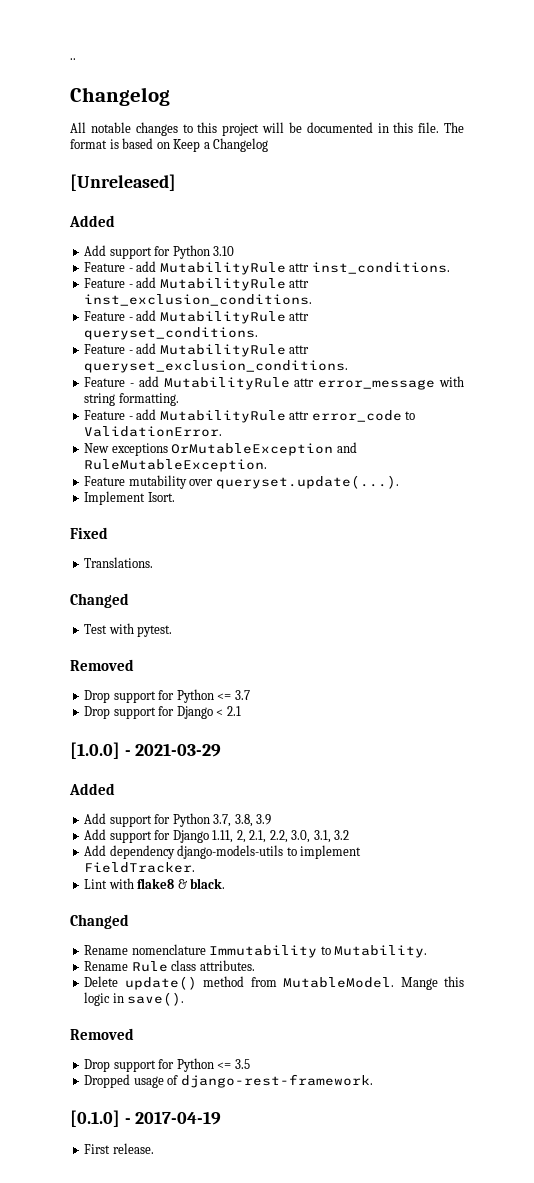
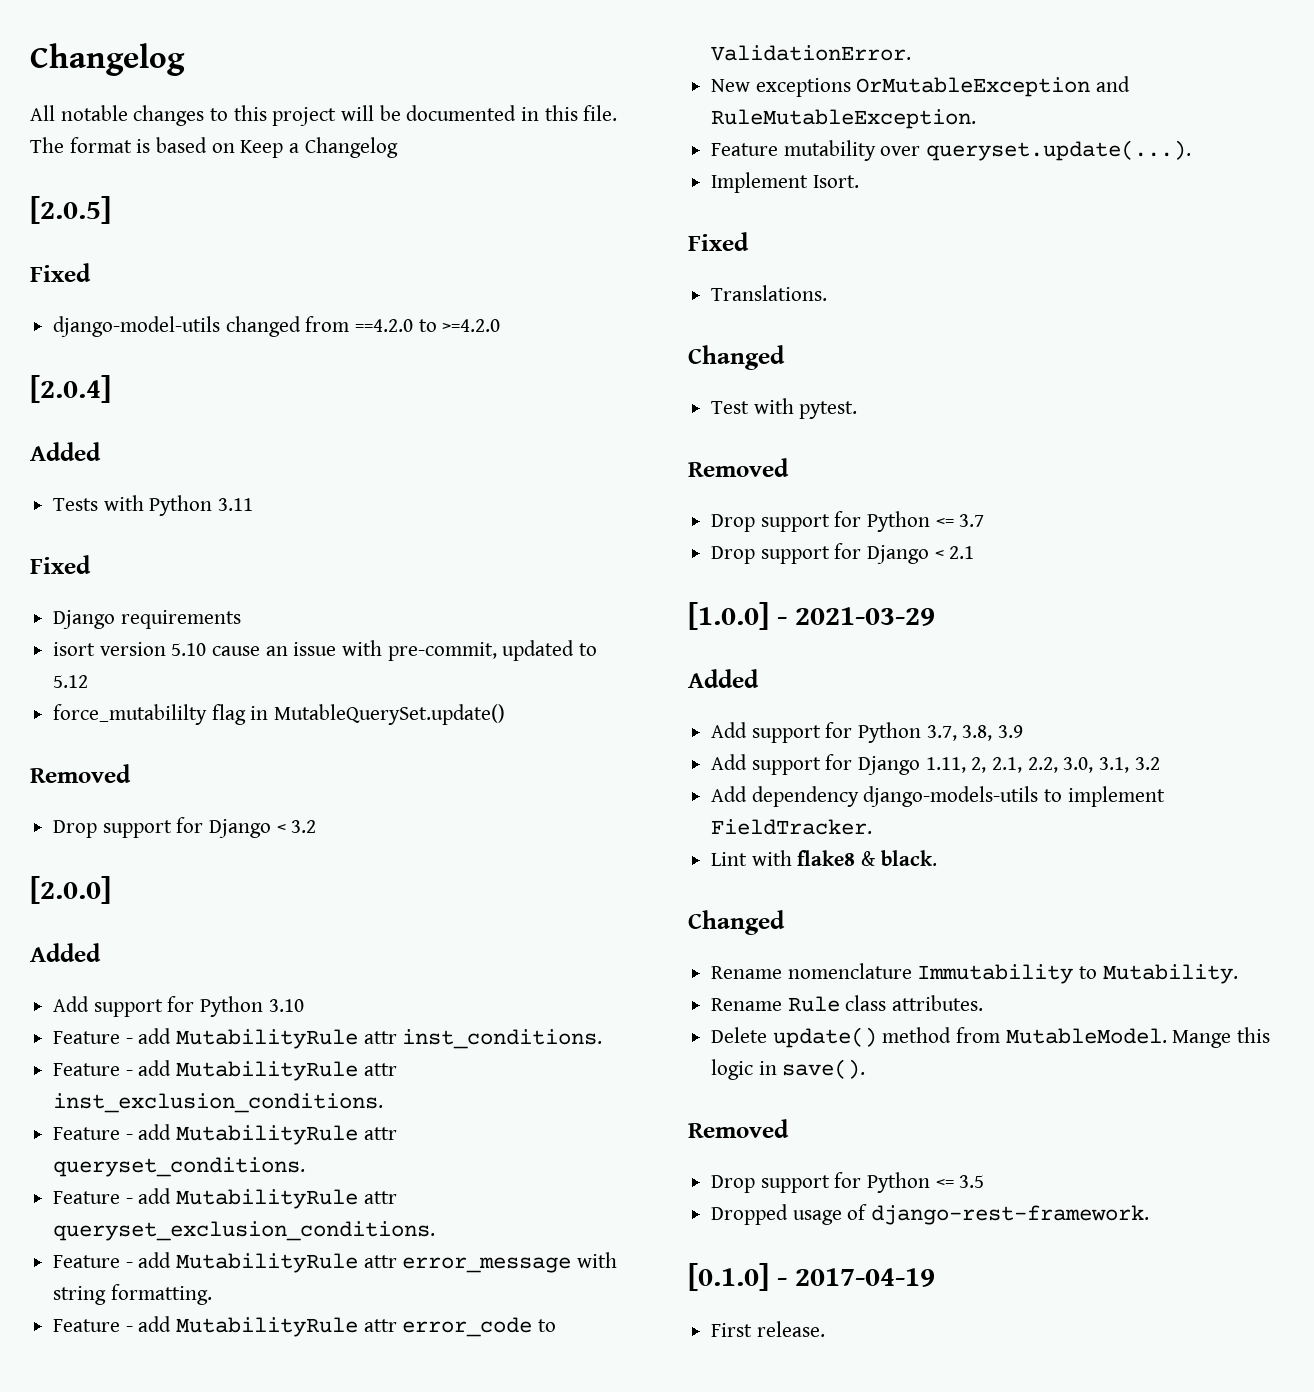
- ..
- [Unreleased]
+ [2.0.5]
+ Fixed
+ django-model-utils changed from ==4.2.0 to >=4.2.0
+ [2.0.4]
+ Added
+ Tests with Python 3.11
+ Fixed
+ Django requirements
+ isort version 5.10 cause an issue with pre-commit, updated to 5.12
+ force_mutabililty flag in MutableQuerySet.update()
+ Removed
+ Drop support for Django < 3.2
+ [2.0.0]

